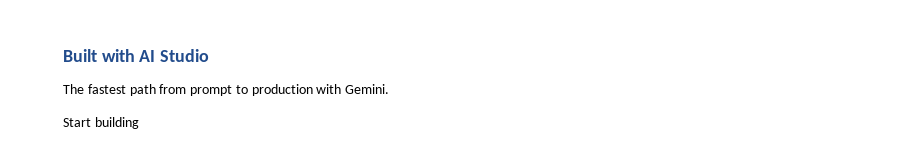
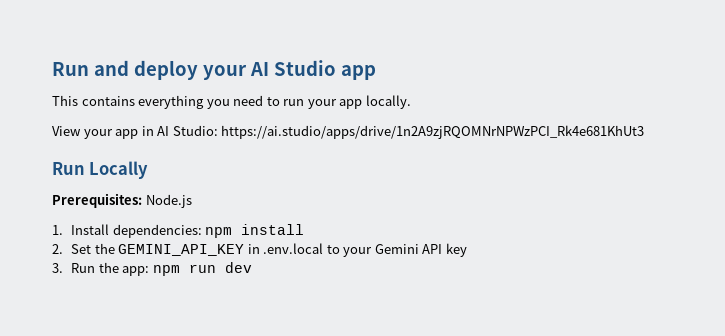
- Built with AI Studio
- The fastest path from prompt to production with Gemini.
- Start building
+ Run and deploy your AI Studio app
+ This contains everything you need to run your app locally.
+ View your app in AI Studio: https://ai.studio/apps/drive/1n2A9zjRQOMNrNPWzPCI_Rk4e681KhUt3
+ Run Locally
+ Prerequisites: Node.js
+ 1. Install dependencies: npm install
+ 2. Set the GEMINI_API_KEY in .env.local to your Gemini API key
+ 3. Run the app: npm run dev

